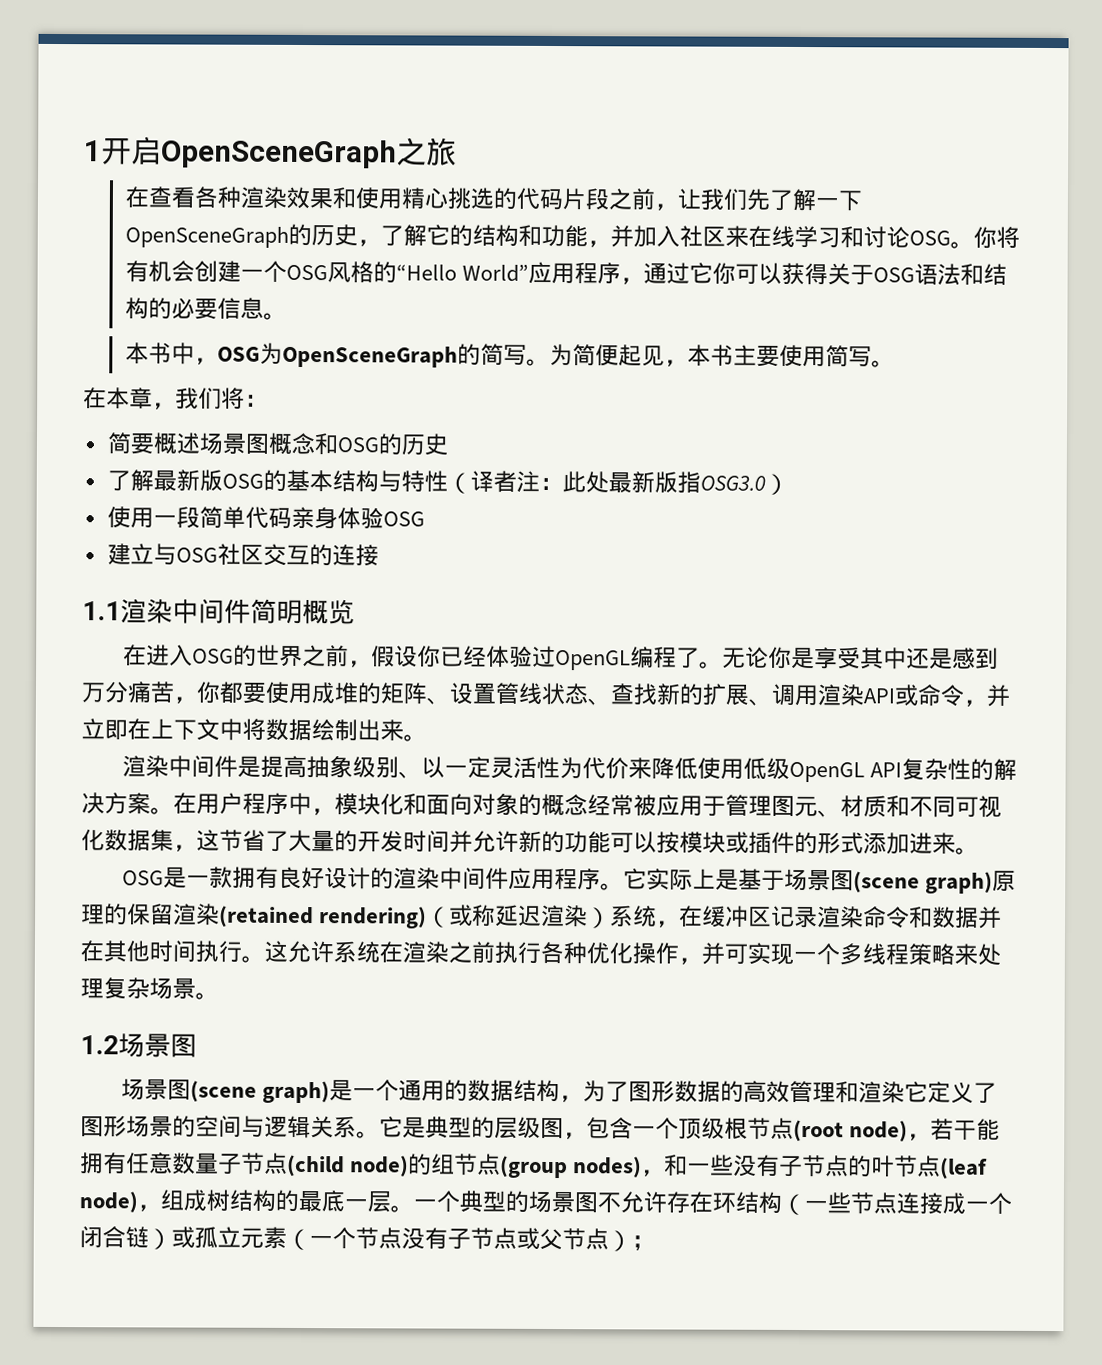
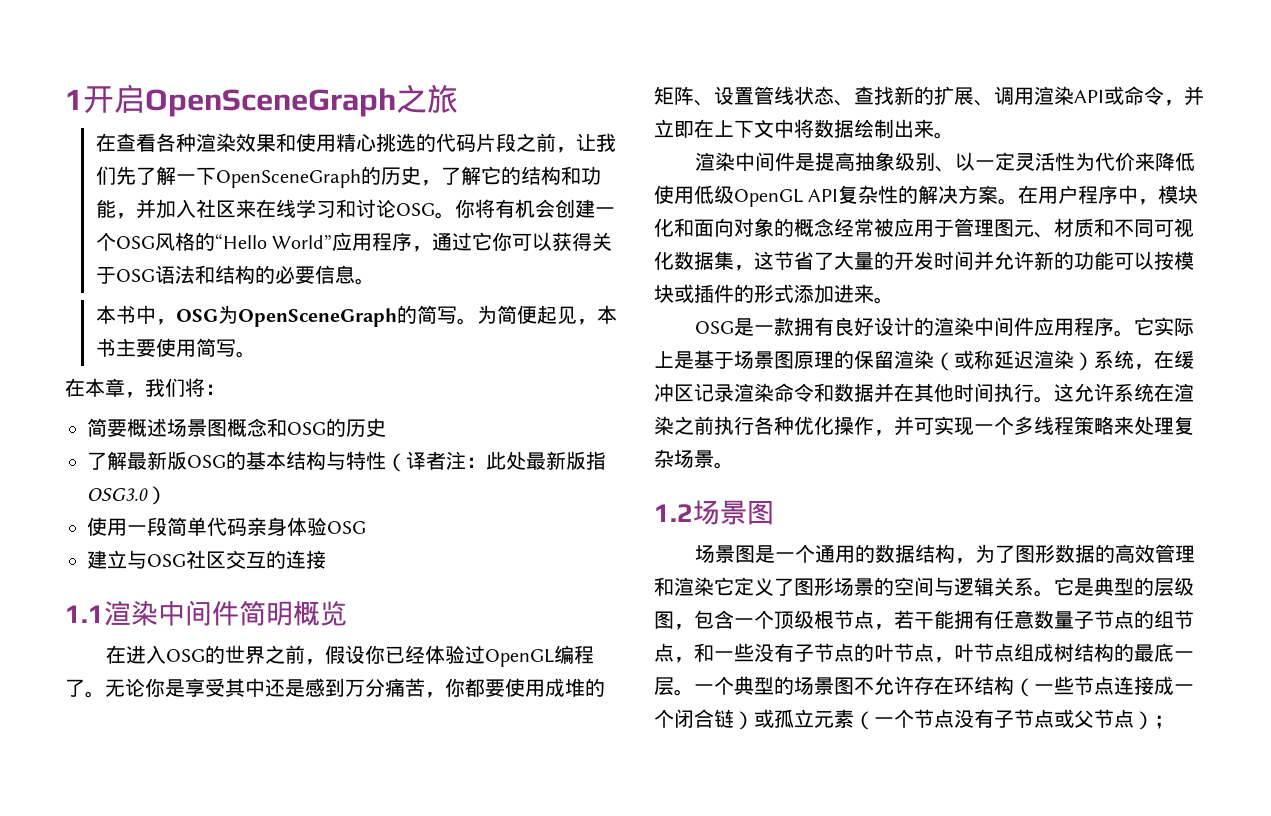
- 它实际上是基于场景图(scene graph)原理的保留渲染(retained rendering)（或称延迟渲染）系统，在缓冲区记录渲染命令和数据并在其他时间执行。
+ 它实际上是基于场景图原理的保留渲染（或称延迟渲染）系统，在缓冲区记录渲染命令和数据并在其他时间执行。
- 场景图(scene graph)是一个通用的数据结构，为了图形数据的高效管理和渲染它定义了图形场景的空间与逻辑关系。
+ 场景图是一个通用的数据结构，为了图形数据的高效管理和渲染它定义了图形场景的空间与逻辑关系。
- 它是典型的层级图，包含一个顶级根节点(root node)，若干能拥有任意数量子节点(child node)的组节点(group nodes)，和一些没有子节点的叶节点(leaf node)，组成树结构的最底一层。
+ 它是典型的层级图，包含一个顶级根节点，若干能拥有任意数量子节点的组节点，和一些没有子节点的叶节点，叶节点组成树结构的最底一层。

